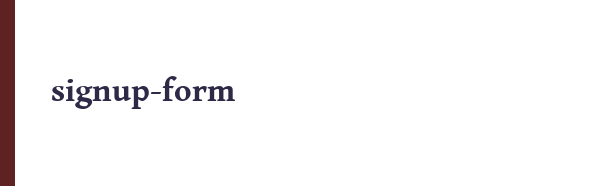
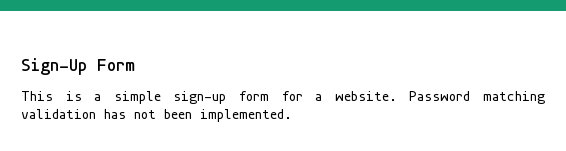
- signup-form
+ Sign-Up Form
+ This is a simple sign-up form for a website. Password matching validation has not been implemented.

